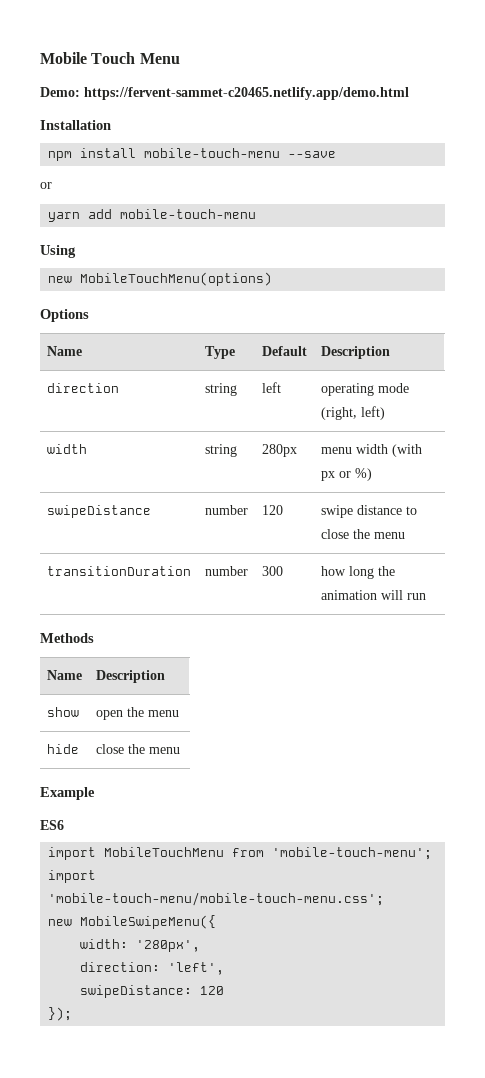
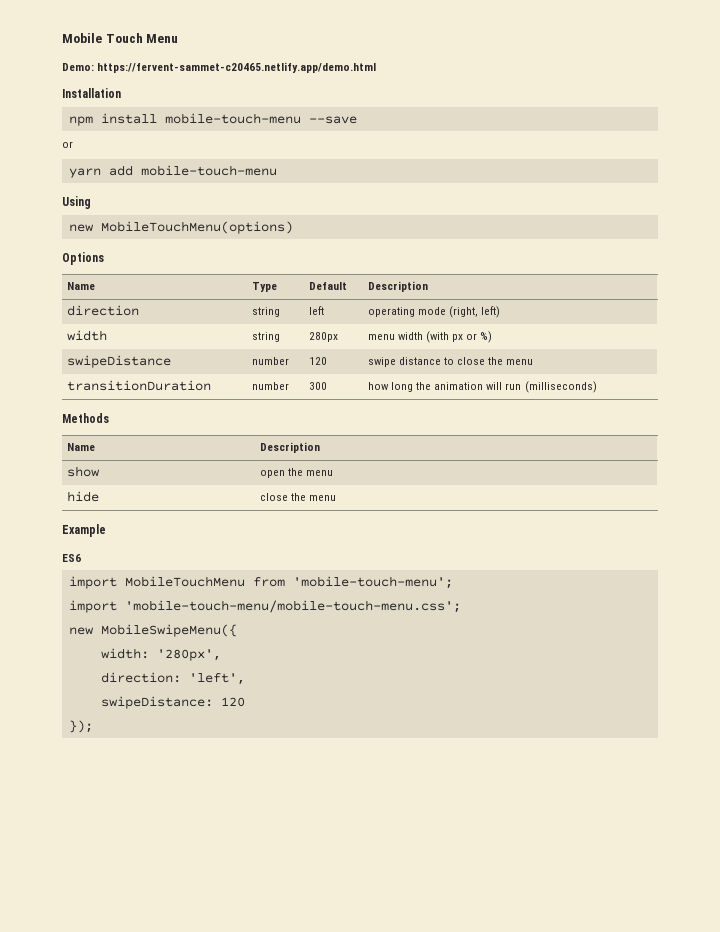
- transitionDuration | number | 300 | how long the animation will run
+ transitionDuration | number | 300 | how long the animation will run (milliseconds)

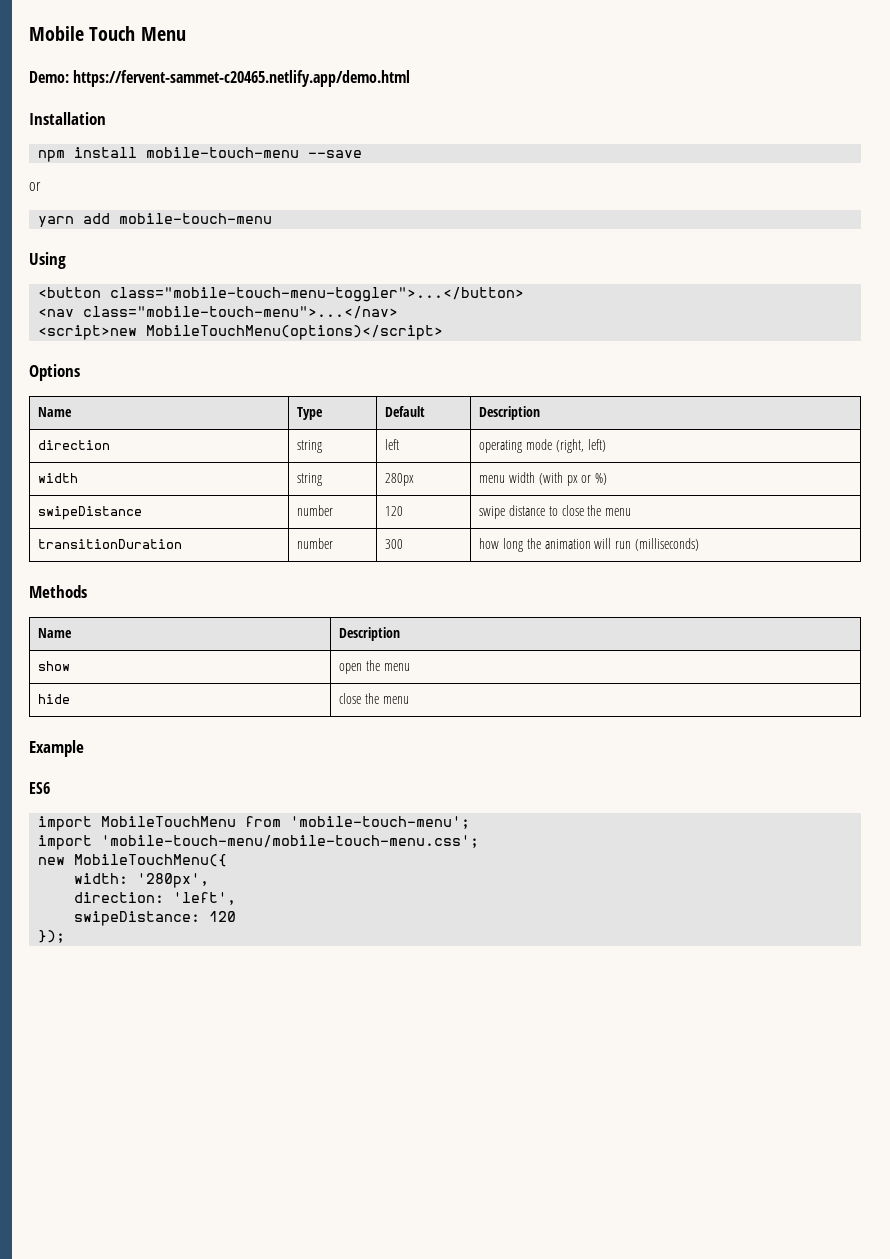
- new MobileTouchMenu(options)
+ <button class="mobile-touch-menu-toggler">...</button>
+ <nav class="mobile-touch-menu">...</nav>
+ <script>new MobileTouchMenu(options)</script>
- new MobileSwipeMenu({
+ new MobileTouchMenu({

